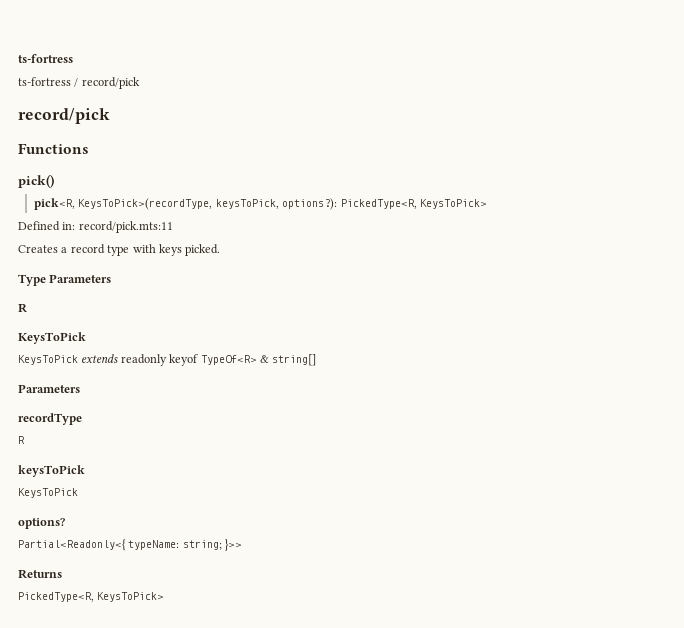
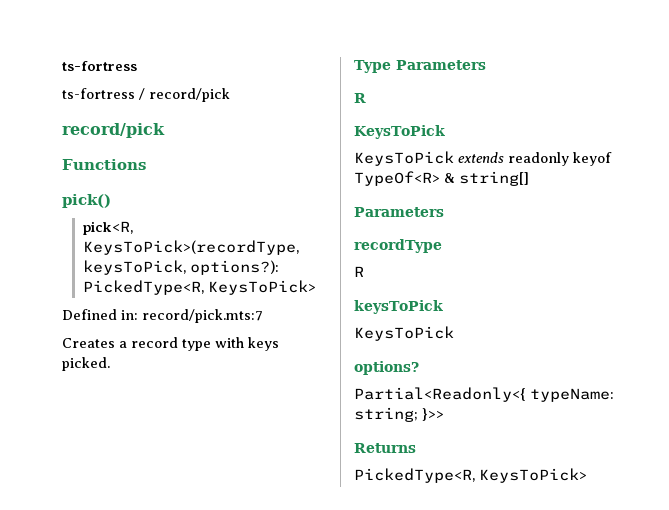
- Defined in: record/pick.mts:11
+ Defined in: record/pick.mts:7

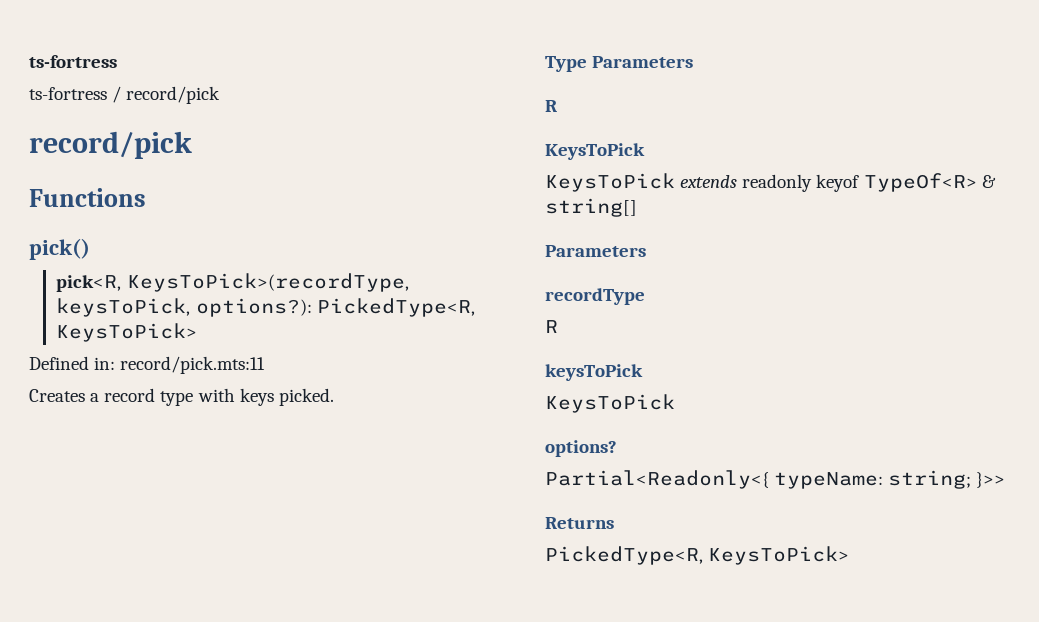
- Defined in: record/pick.mts:7
+ Defined in: record/pick.mts:11

